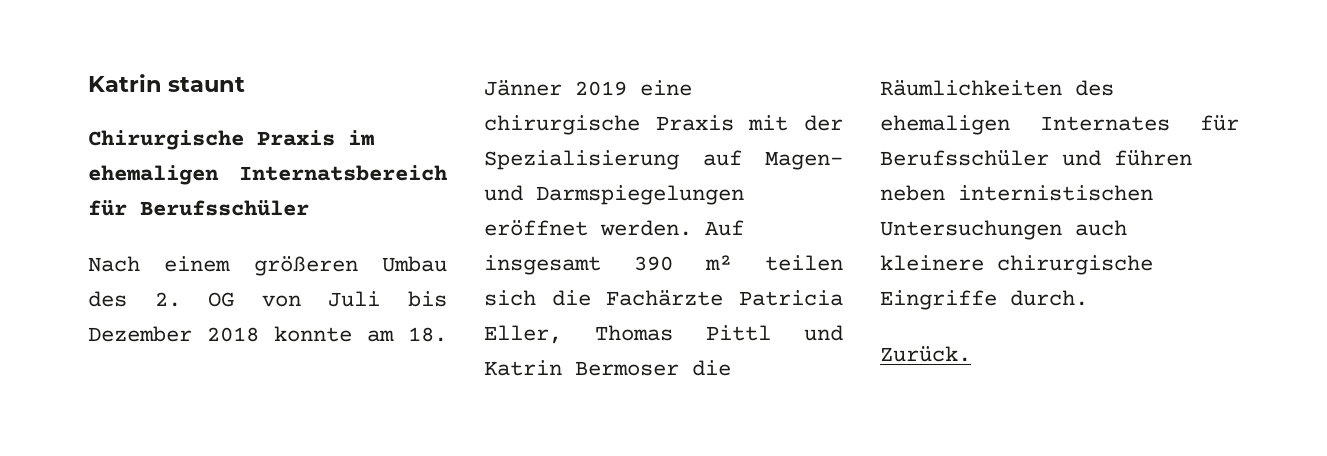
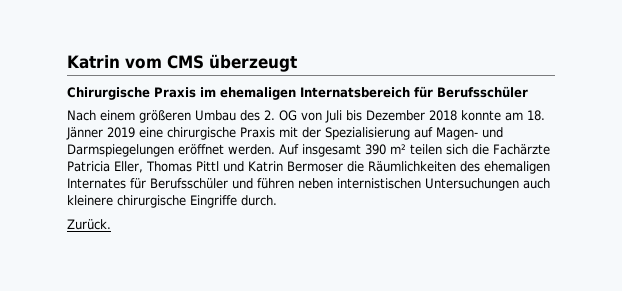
- Katrin staunt
+ Katrin vom CMS überzeugt

